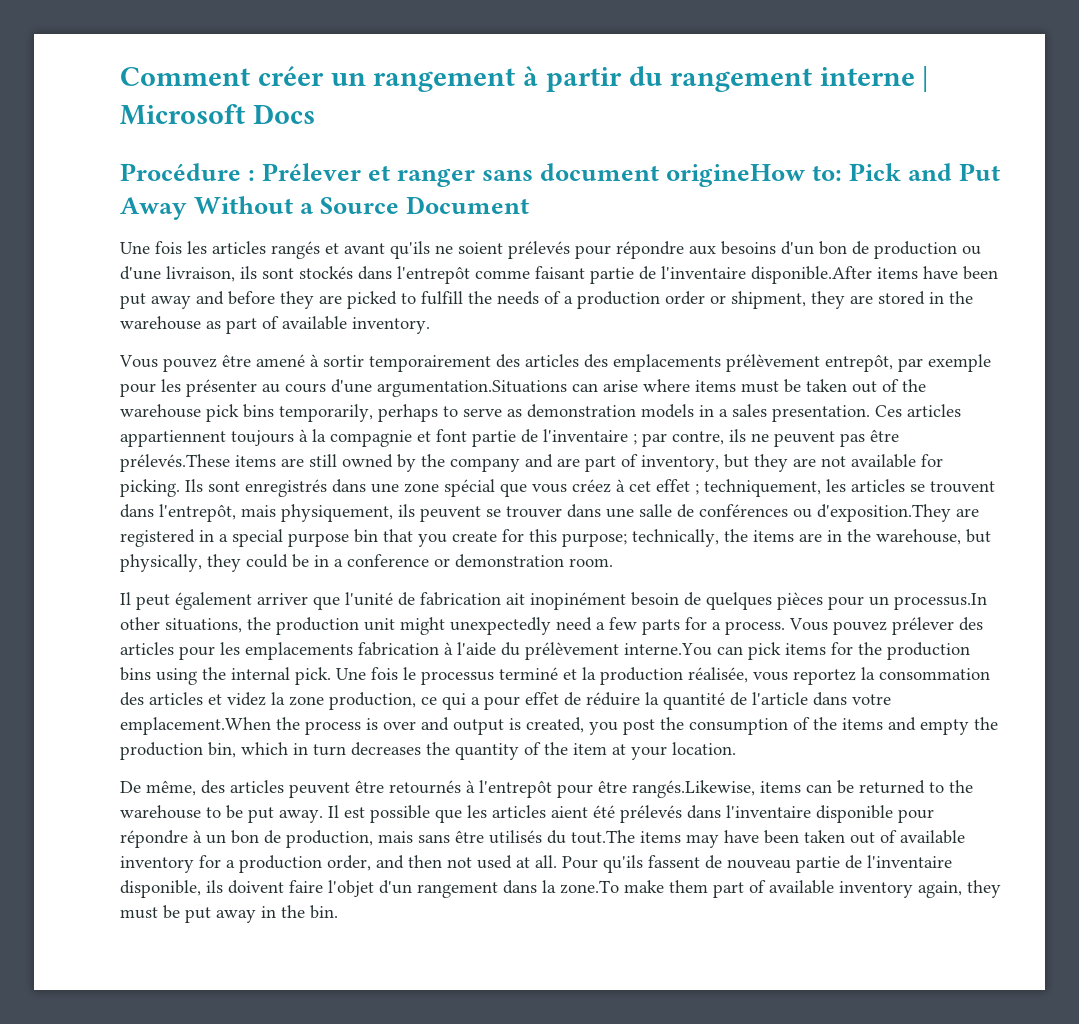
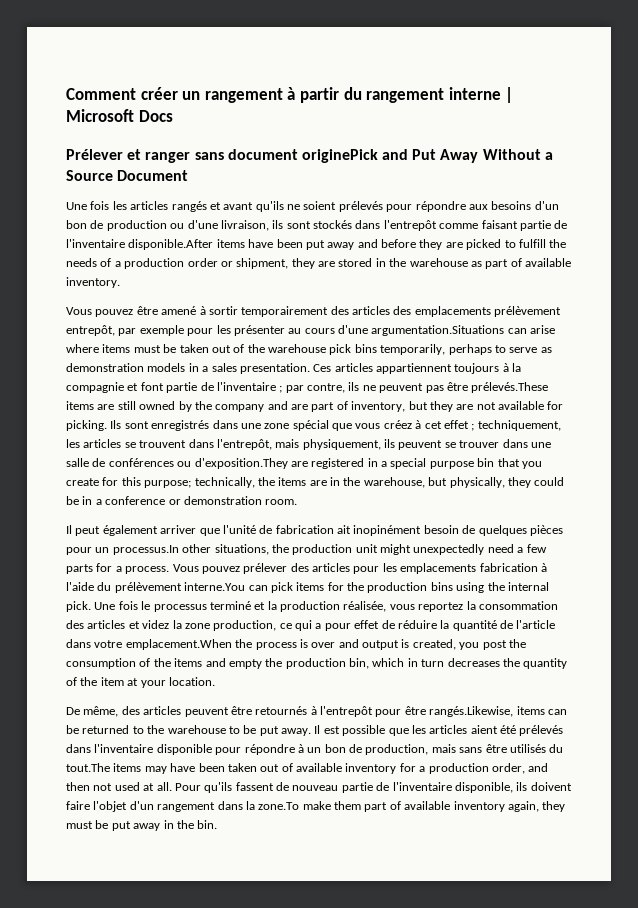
- Procédure : Prélever et ranger sans document origineHow to: Pick and Put Away Without a Source Document
+ Prélever et ranger sans document originePick and Put Away Without a Source Document

